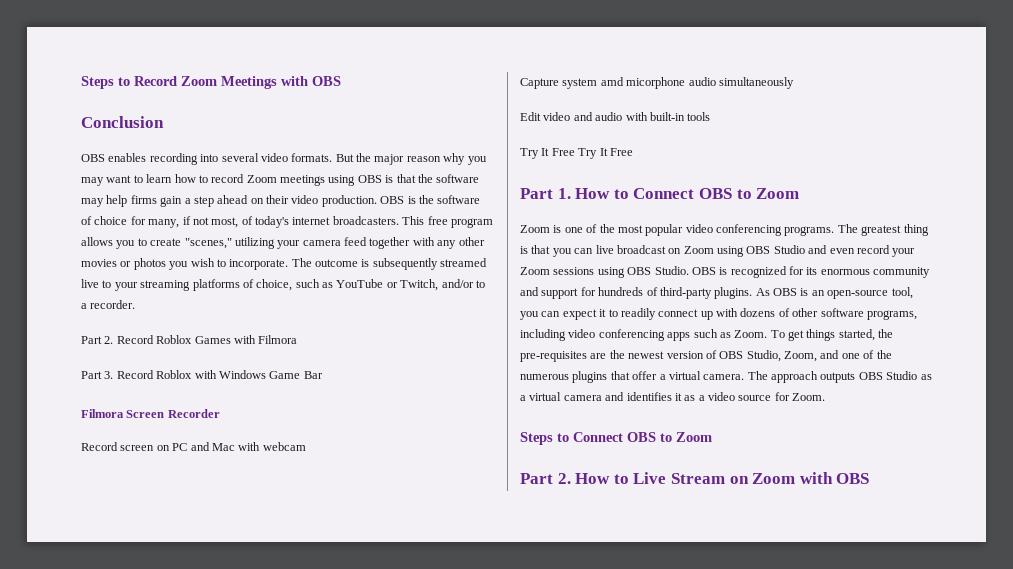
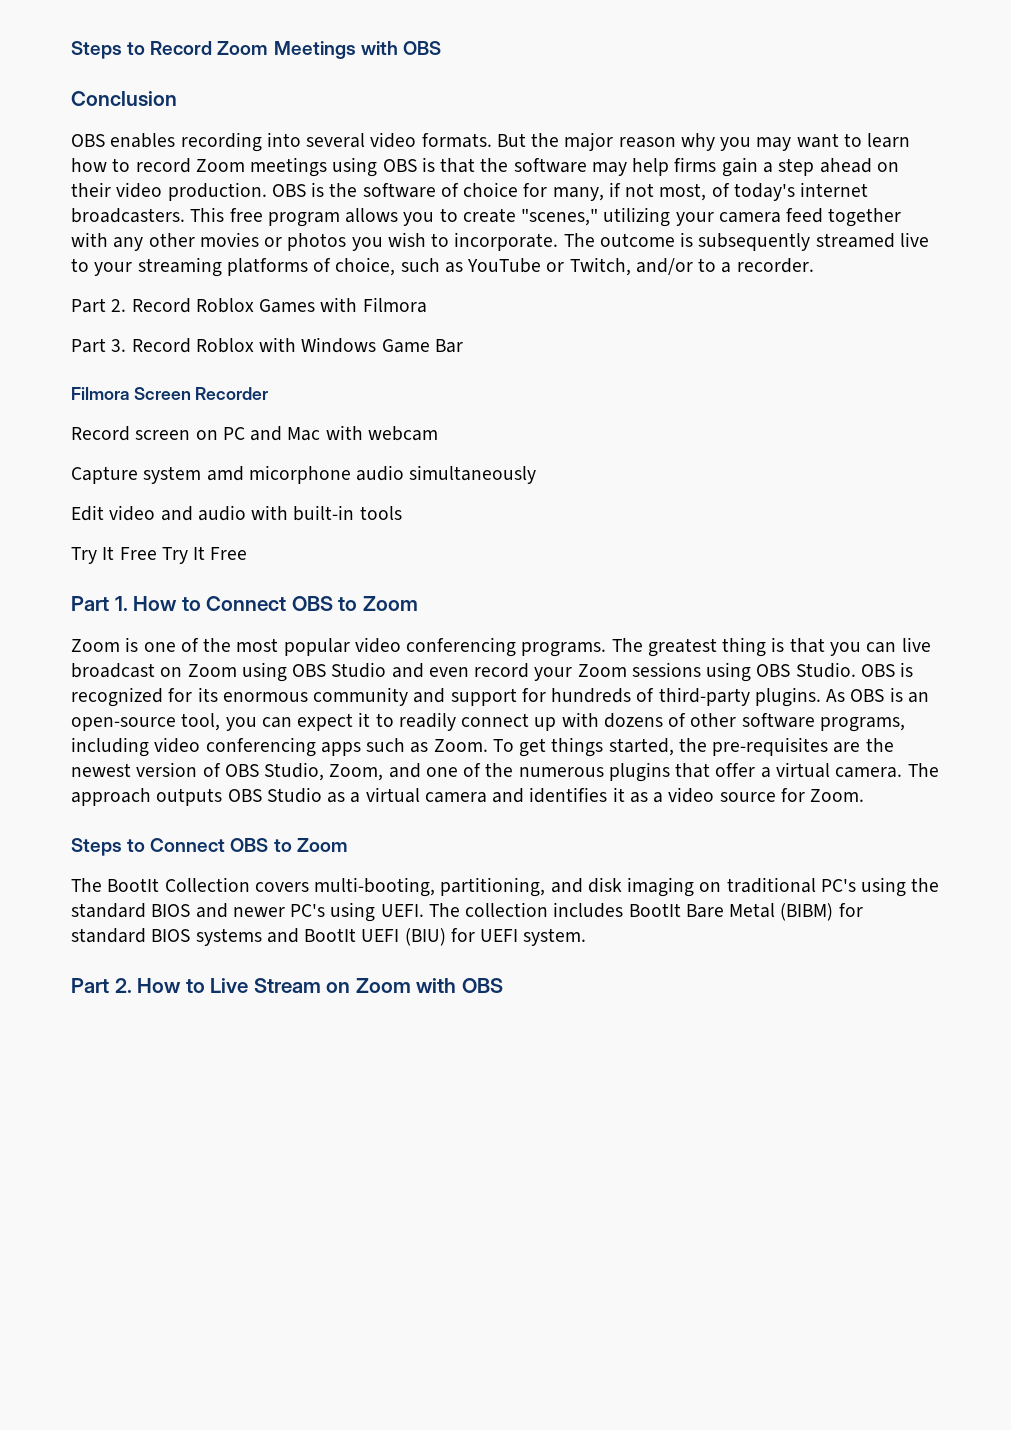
+ The BootIt Collection covers multi-booting, partitioning, and disk imaging on traditional PC's using the standard BIOS and newer PC's using UEFI. The collection includes BootIt Bare Metal (BIBM) for standard BIOS systems and BootIt UEFI (BIU) for UEFI system.

